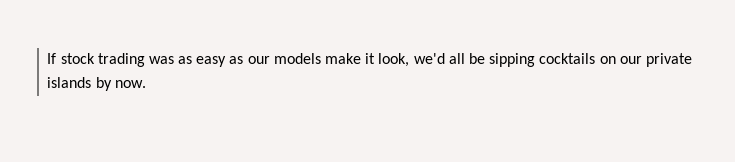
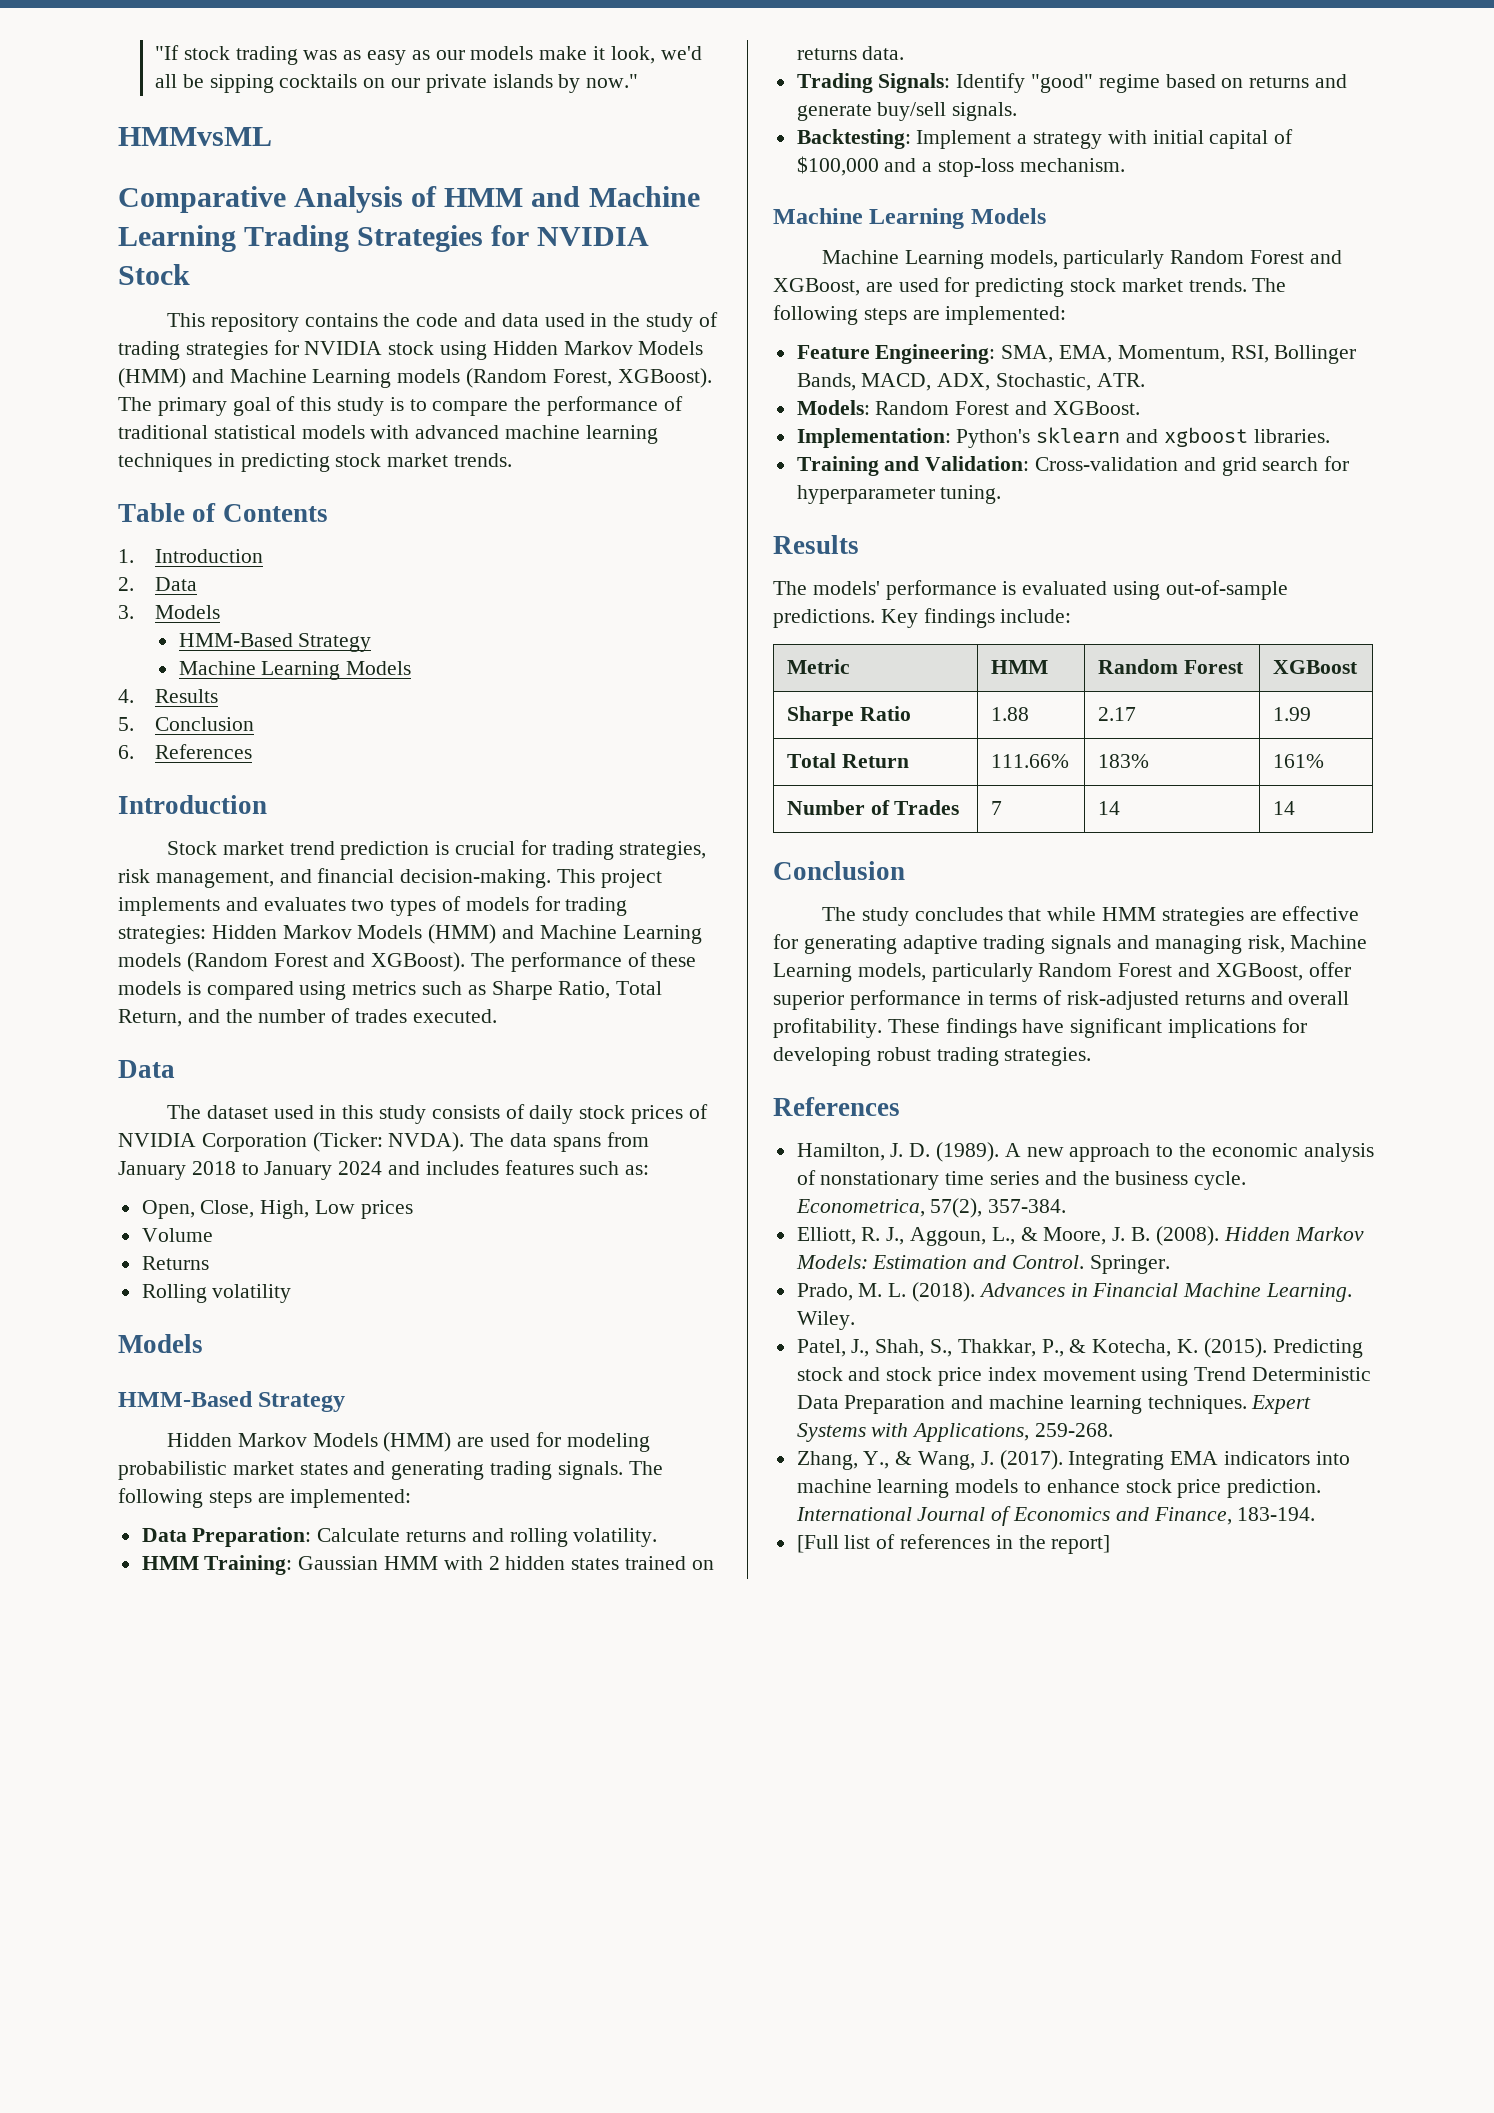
- If stock trading was as easy as our models make it look, we'd all be sipping cocktails on our private islands by now.
+ "If stock trading was as easy as our models make it look, we'd all be sipping cocktails on our private islands by now."
+ HMMvsML
+ Comparative Analysis of HMM and Machine Learning Trading Strategies for NVIDIA Stock
+ This repository contains the code and data used in the study of trading strategies for NVIDIA stock using Hidden Markov Models (HMM) and Machine Learning models (Random Forest, XGBoost). The primary goal of this study is to compare the performance of traditional statistical models with advanced machine learning techniques in predicting stock market trends.
+ Table of Contents
+ 1. Introduction
+ 2. Data
+ 3. Models
+ HMM-Based Strategy
+ Machine Learning Models
+ 4. Results
+ 5. Conclusion
+ 6. References
+ Introduction
+ Stock market trend prediction is crucial for trading strategies, risk management, and financial decision-making. This project implements and evaluates two types of models for trading strategies: Hidden Markov Models (HMM) and Machine Learning models (Random Forest and XGBoost). The performance of these models is compared using metrics such as Sharpe Ratio, Total Return, and the number of trades executed.
+ Data
+ The dataset used in this study consists of daily stock prices of NVIDIA Corporation (Ticker: NVDA). The data spans from January 2018 to January 2024 and includes features such as:
+ Open, Close, High, Low prices
+ Volume
+ Returns
+ Rolling volatility
+ Models
+ HMM-Based Strategy
+ Hidden Markov Models (HMM) are used for modeling probabilistic market states and generating trading signals. The following steps are implemented:
+ Data Preparation: Calculate returns and rolling volatility.
+ HMM Training: Gaussian HMM with 2 hidden states trained on returns data.
+ Trading Signals: Identify "good" regime based on returns and generate buy/sell signals.
+ Backtesting: Implement a strategy with initial capital of $100,000 and a stop-loss mechanism.
+ Machine Learning Models
+ Machine Learning models, particularly Random Forest and XGBoost, are used for predicting stock market trends. The following steps are implemented:
+ Feature Engineering: SMA, EMA, Momentum, RSI, Bollinger Bands, MACD, ADX, Stochastic, ATR.
+ Models: Random Forest and XGBoost.
+ Implementation: Python's sklearn and xgboost libraries.
+ Training and Validation: Cross-validation and grid search for hyperparameter tuning.
+ Results
+ The models' performance is evaluated using out-of-sample predictions. Key findings include:
+ Metric | HMM | Random Forest | XGBoost
+ Sharpe Ratio | 1.88 | 2.17 | 1.99
+ Total Return | 111.66% | 183% | 161%
+ Number of Trades | 7 | 14 | 14
+ Conclusion
+ The study concludes that while HMM strategies are effective for generating adaptive trading signals and managing risk, Machine Learning models, particularly Random Forest and XGBoost, offer superior performance in terms of risk-adjusted returns and overall profitability. These findings have significant implications for developing robust trading strategies.
+ References
+ Hamilton, J. D. (1989). A new approach to the economic analysis of nonstationary time series and the business cycle. Econometrica, 57(2), 357-384.
+ Elliott, R. J., Aggoun, L., & Moore, J. B. (2008). Hidden Markov Models: Estimation and Control. Springer.
+ Prado, M. L. (2018). Advances in Financial Machine Learning. Wiley.
+ Patel, J., Shah, S., Thakkar, P., & Kotecha, K. (2015). Predicting stock and stock price index movement using Trend Deterministic Data Preparation and machine learning techniques. Expert Systems with Applications, 259-268.
+ Zhang, Y., & Wang, J. (2017). Integrating EMA indicators into machine learning models to enhance stock price prediction. International Journal of Economics and Finance, 183-194.
+ [Full list of references in the report]

